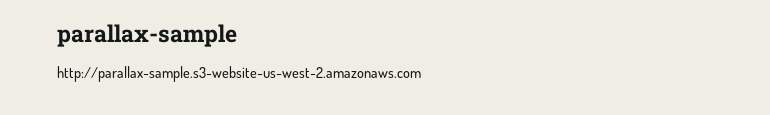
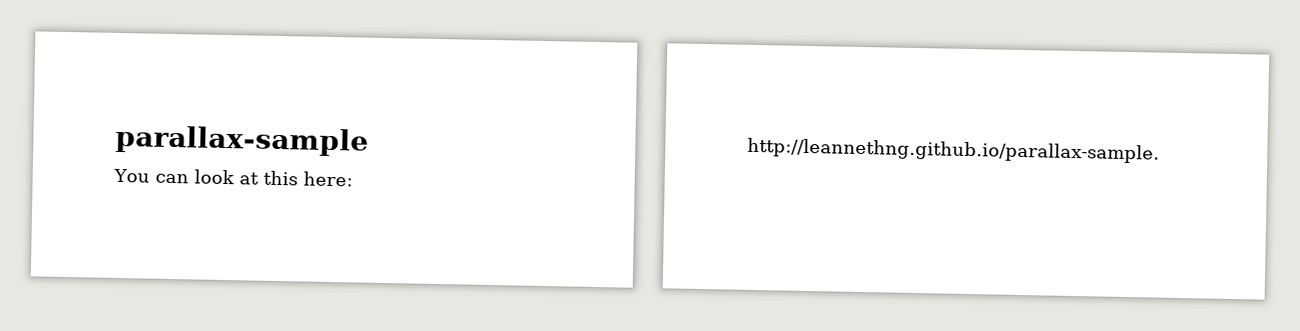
- http://parallax-sample.s3-website-us-west-2.amazonaws.com
+ You can look at this here: http://leannethng.github.io/parallax-sample.

